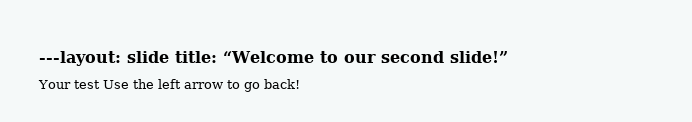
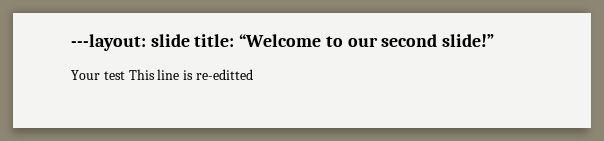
- Your test Use the left arrow to go back!
+ Your test This line is re-editted

